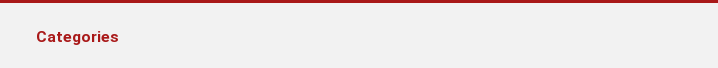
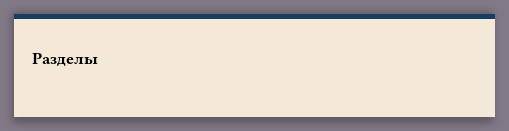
- Categories
+ Разделы

